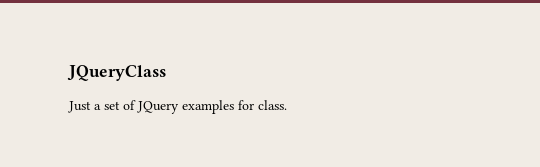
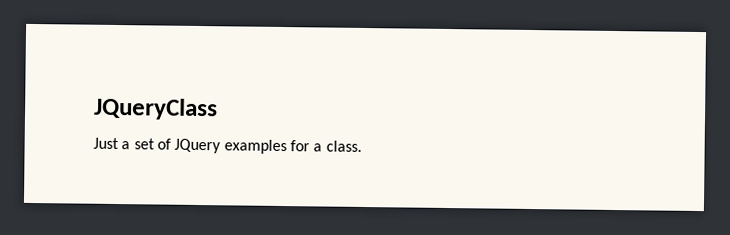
- Just a set of JQuery examples for class.
+ Just a set of JQuery examples for a class.

